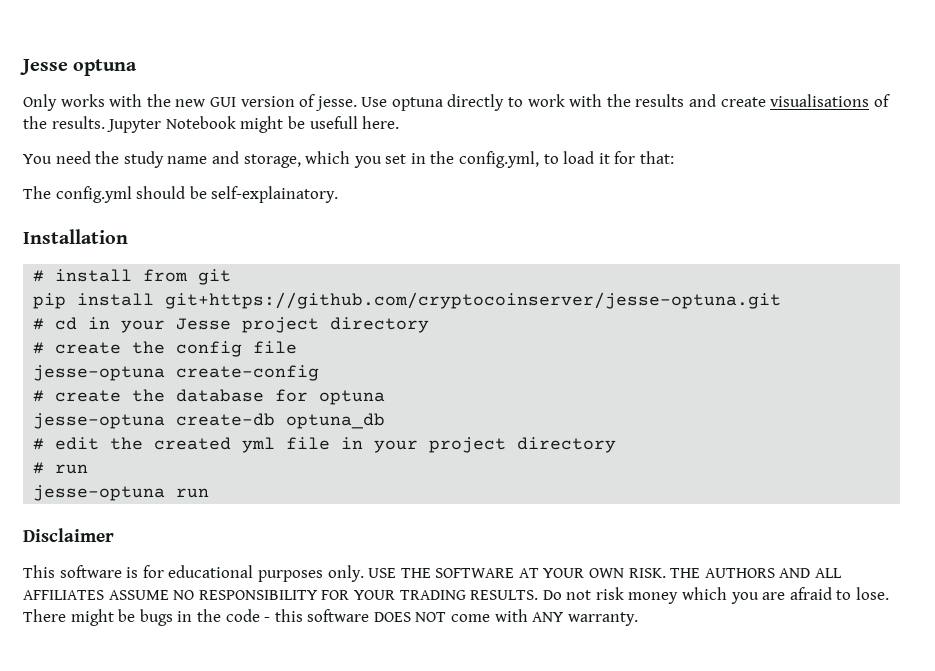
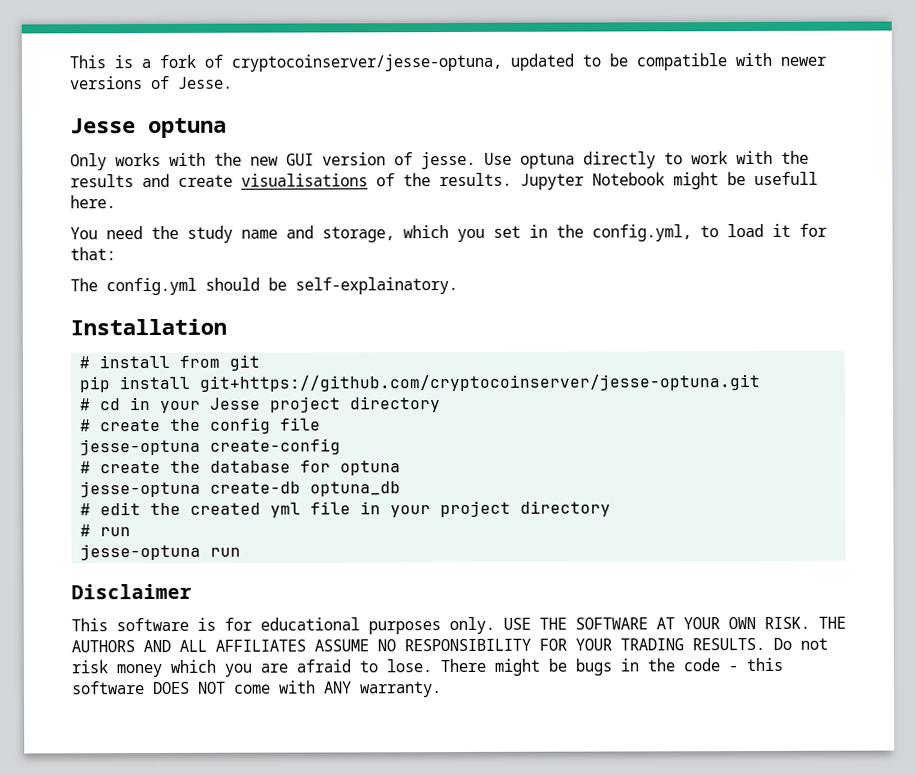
+ This is a fork of cryptocoinserver/jesse-optuna, updated to be compatible with newer versions of Jesse.

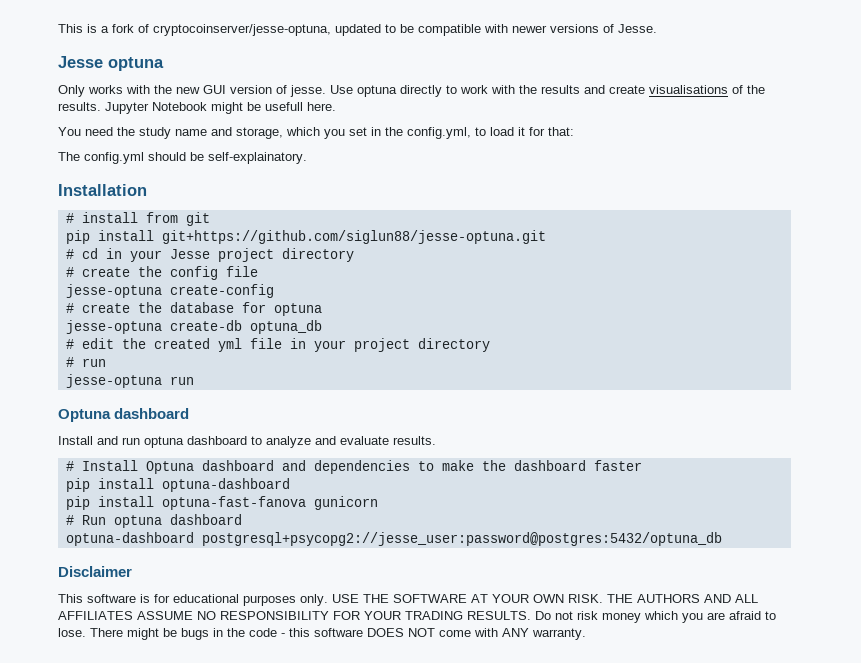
- pip install git+https://github.com/cryptocoinserver/jesse-optuna.git
+ pip install git+https://github.com/siglun88/jesse-optuna.git
  jesse-optuna run
+ Optuna dashboard
+ Install and run optuna dashboard to analyze and evaluate results.
+ # Install Optuna dashboard and dependencies to make the dashboard faster
+ pip install optuna-dashboard
+ pip install optuna-fast-fanova gunicorn
+ # Run optuna dashboard
+ optuna-dashboard postgresql+psycopg2://jesse_user:password@postgres:5432/optuna_db

